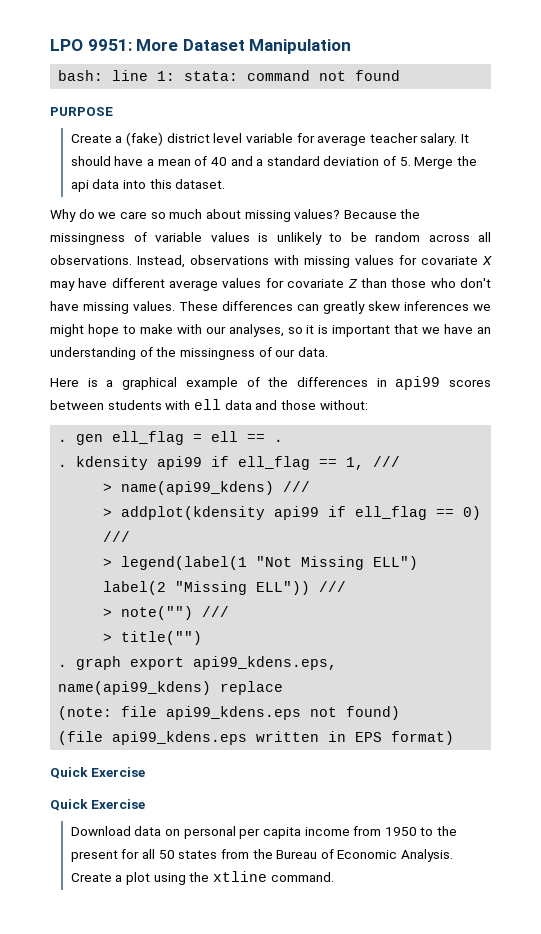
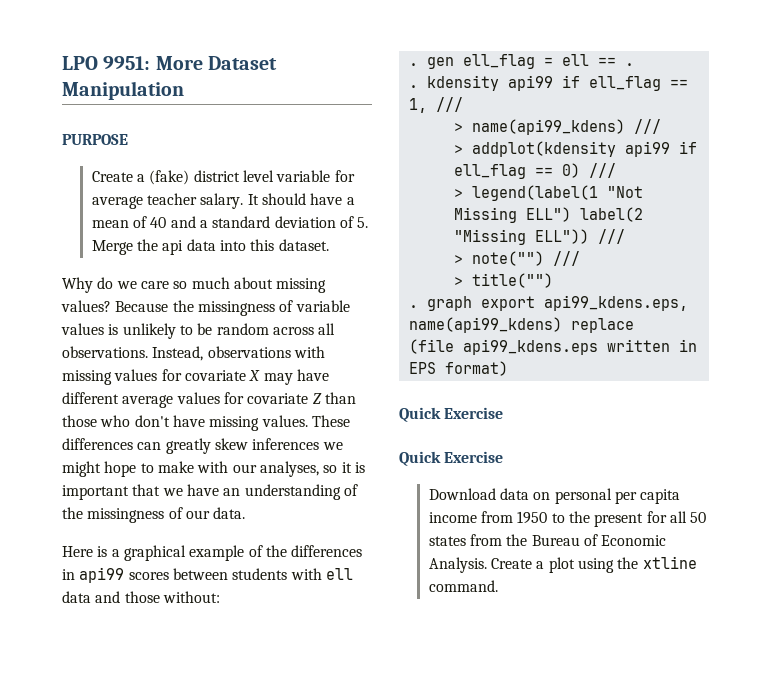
- bash: line 1: stata: command not found
- (note: file api99_kdens.eps not found)

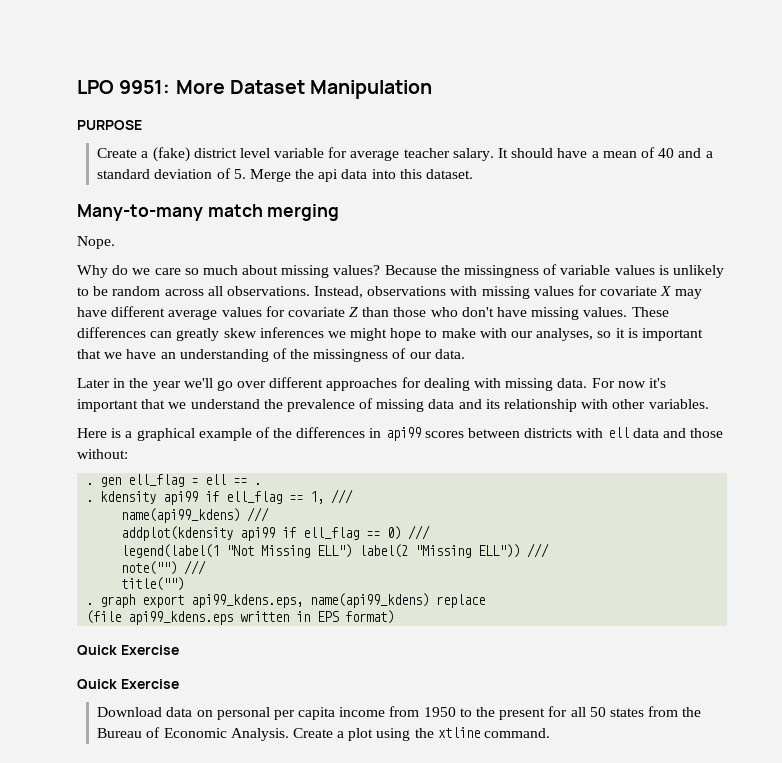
+ Many-to-many match merging
+ Nope.
+ Later in the year we'll go over different approaches for dealing with missing data. For now it's important that we understand the prevalence of missing data and its relationship with other variables.
- Here is a graphical example of the differences in api99 scores between students with ell data and those without:
+ Here is a graphical example of the differences in api99 scores between districts with ell data and those without:
- > name(api99_kdens) ///
+ name(api99_kdens) ///
- > addplot(kdensity api99 if ell_flag == 0) ///
+ addplot(kdensity api99 if ell_flag == 0) ///
- > legend(label(1 "Not Missing ELL") label(2 "Missing ELL")) ///
+ legend(label(1 "Not Missing ELL") label(2 "Missing ELL")) ///
- > note("") ///
+ note("") ///
- > title("")
+ title("")

